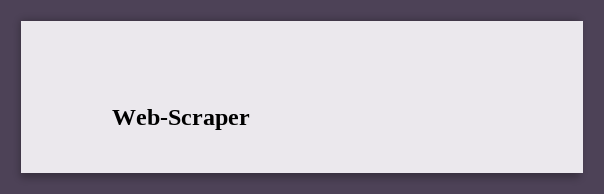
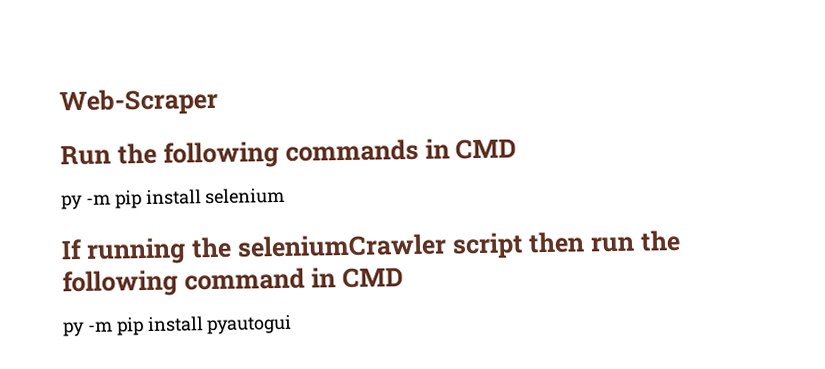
+ Run the following commands in CMD
+ py -m pip install selenium
+ If running the seleniumCrawler script then run the following command in CMD
+ py -m pip install pyautogui

